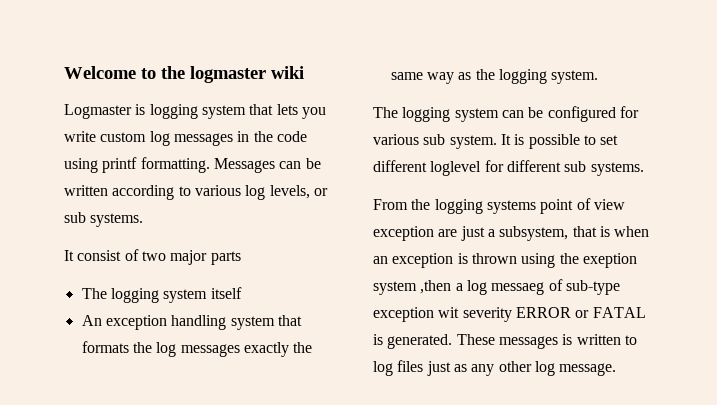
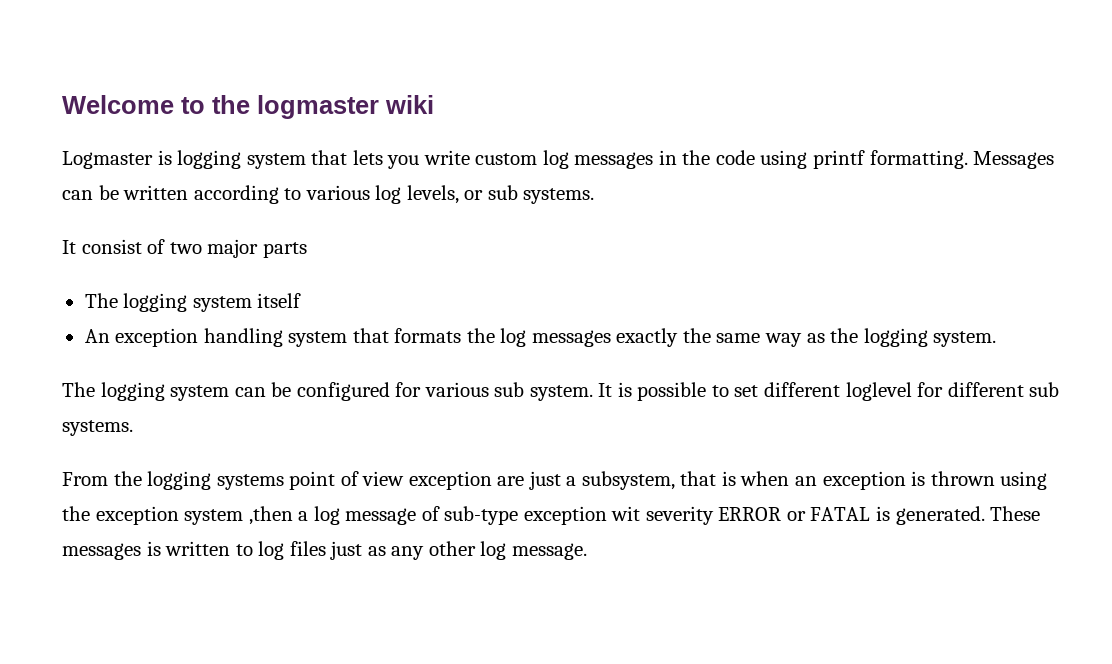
- From the logging systems point of view exception are just a subsystem, that is when an exception is thrown using the exeption system ,then a log messaeg of sub-type exception wit severity ERROR or FATAL is generated.
+ From the logging systems point of view exception are just a subsystem, that is when an exception is thrown using the exception system ,then a log message of sub-type exception wit severity ERROR or FATAL is generated.

